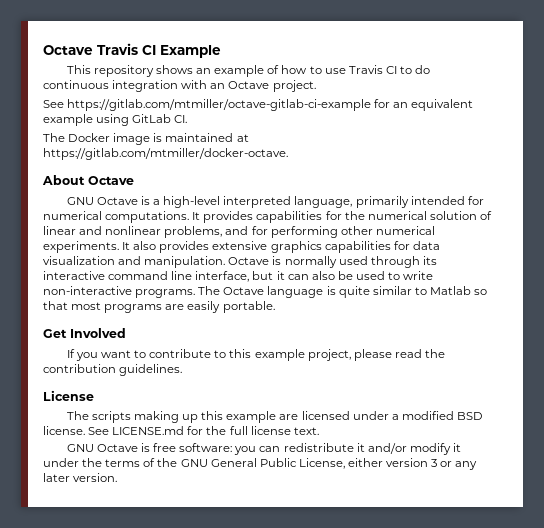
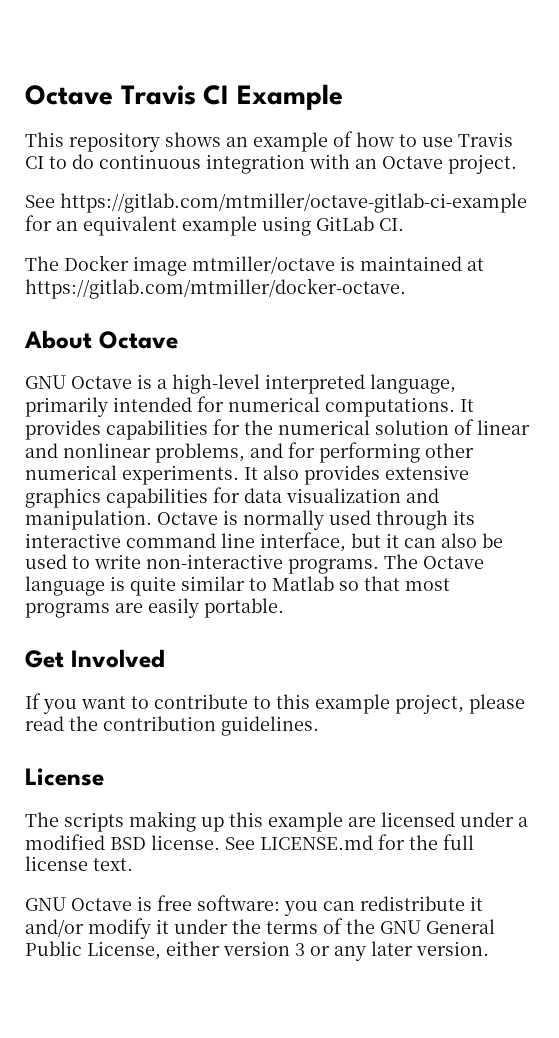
- The Docker image is maintained at https://gitlab.com/mtmiller/docker-octave.
+ The Docker image mtmiller/octave is maintained at https://gitlab.com/mtmiller/docker-octave.

